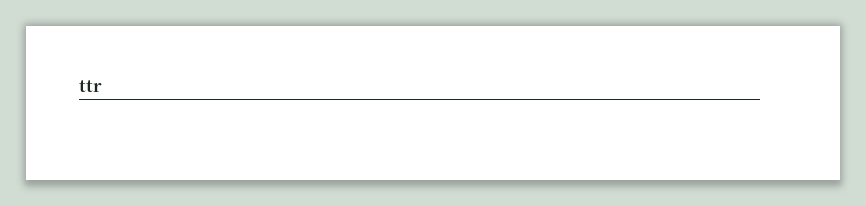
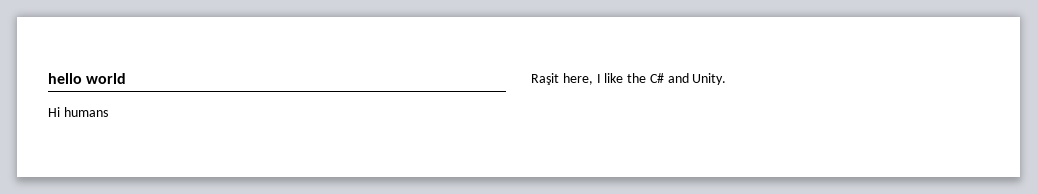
- ttr
+ hello world
+ Hi humans
+ Raşit here, I like the C# and Unity.

